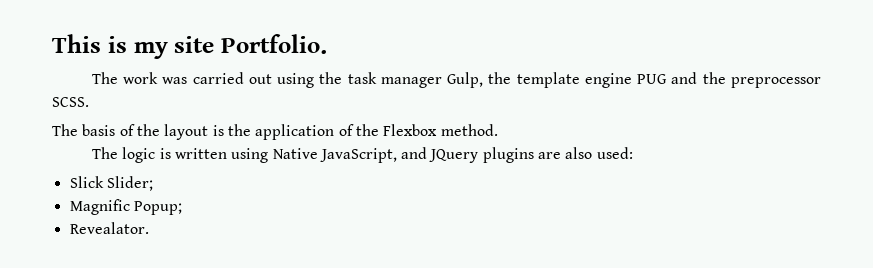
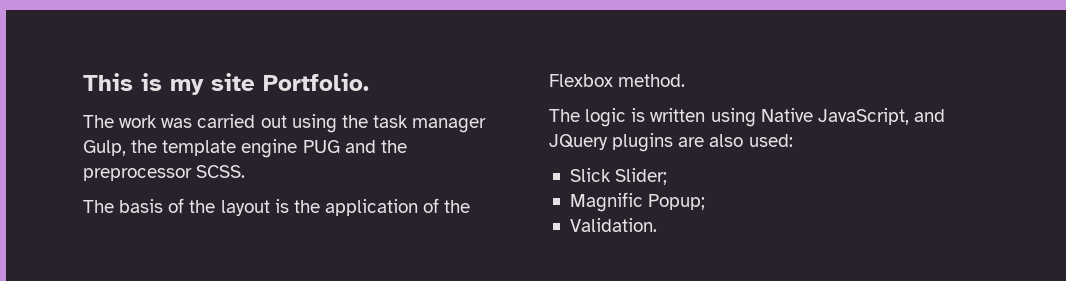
- Revealator.
+ Validation.

